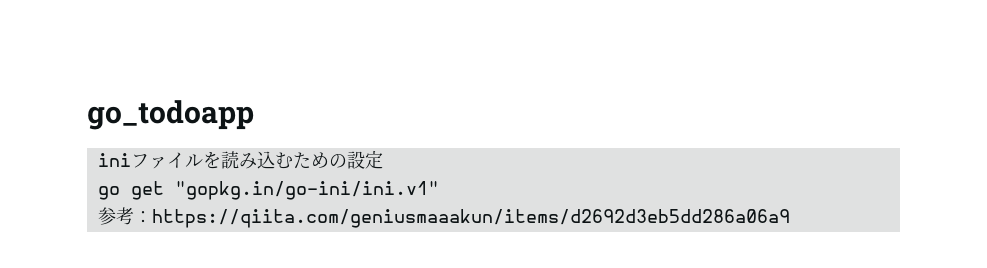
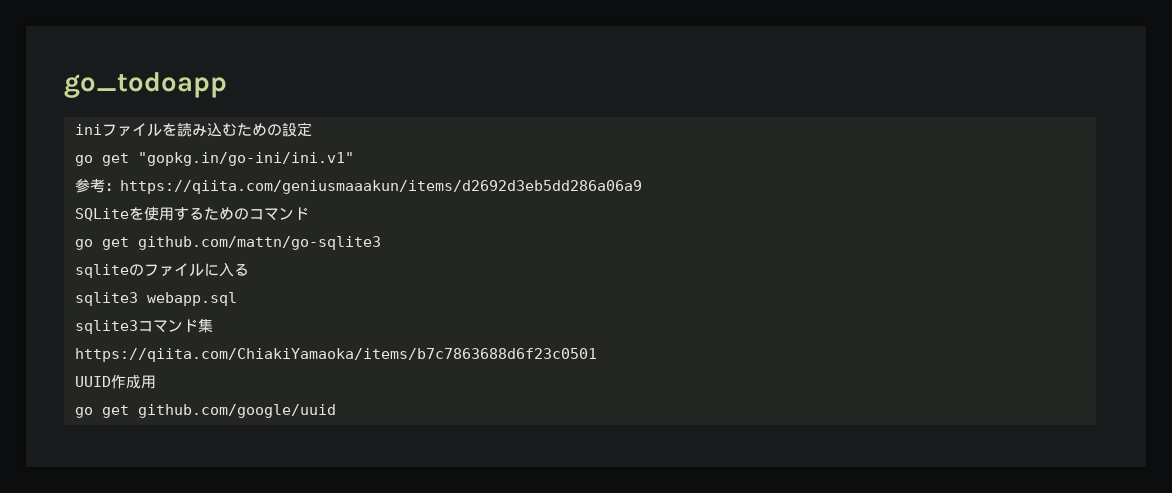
+ SQLiteを使用するためのコマンド
+ go get github.com/mattn/go-sqlite3
+ sqliteのファイルに入る
+ sqlite3 webapp.sql
+ sqlite3コマンド集
+ https://qiita.com/ChiakiYamaoka/items/b7c7863688d6f23c0501
+ UUID作成用
+ go get github.com/google/uuid

